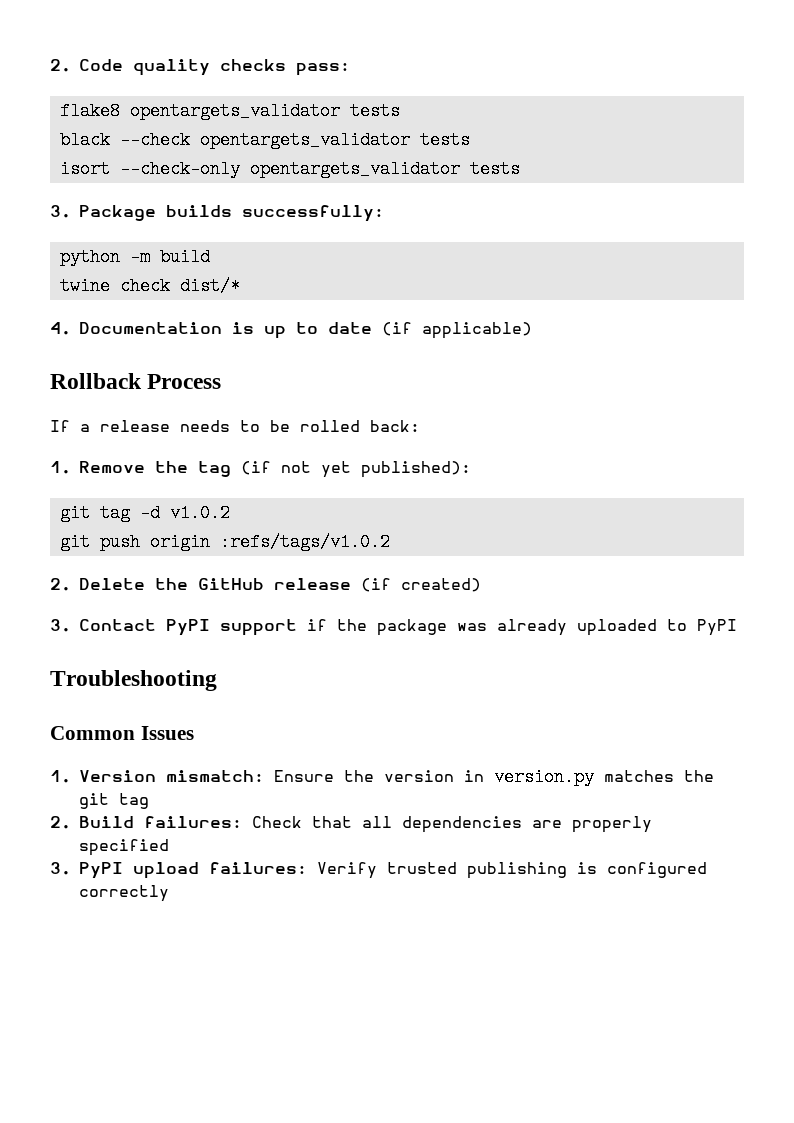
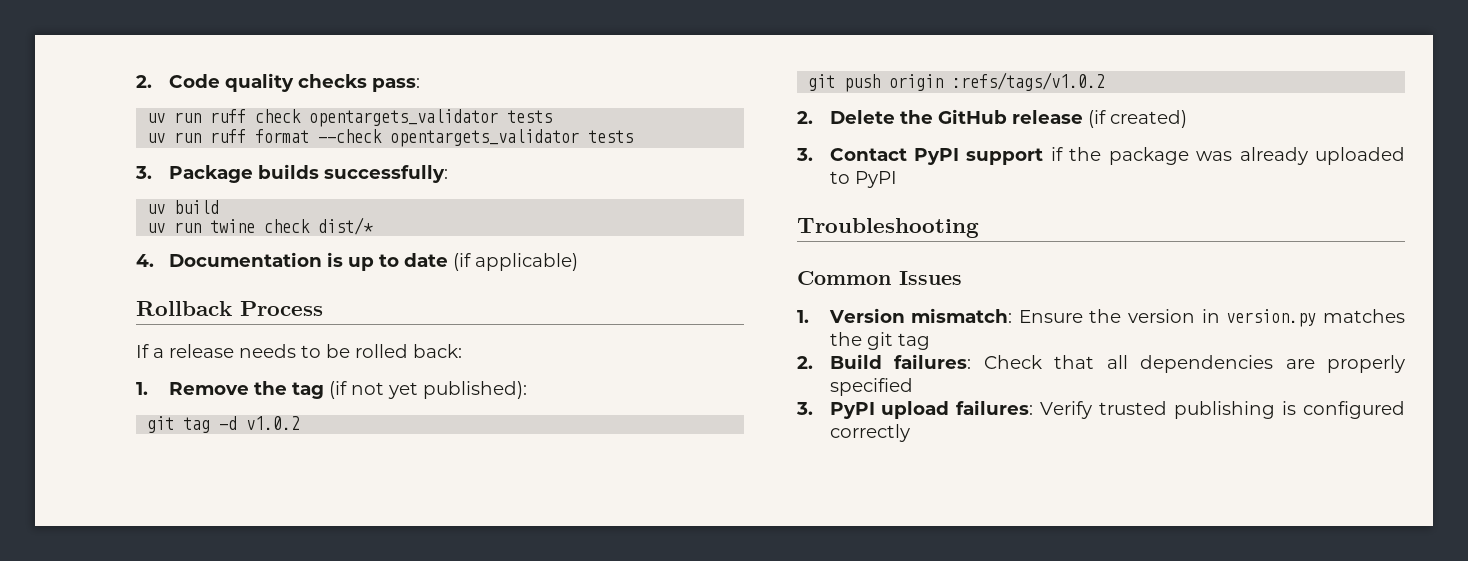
- flake8 opentargets_validator tests
- black --check opentargets_validator tests
+ uv run ruff check opentargets_validator tests
+ uv run ruff format --check opentargets_validator tests
- isort --check-only opentargets_validator tests
- python -m build
+ uv build
- twine check dist/*
+ uv run twine check dist/*

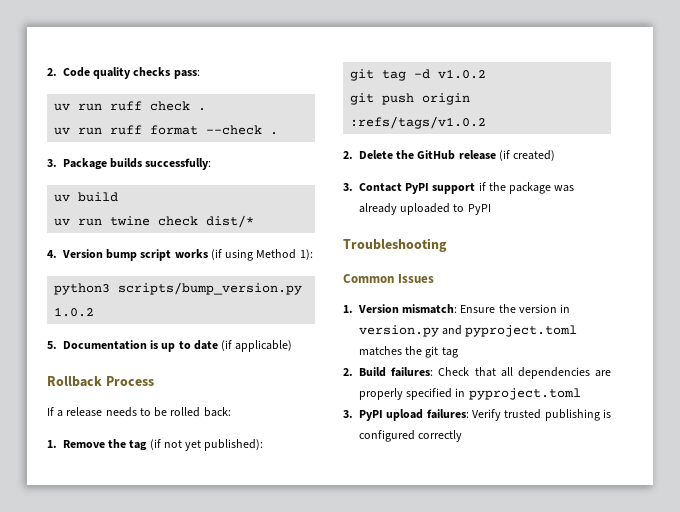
- uv run ruff check opentargets_validator tests
+ uv run ruff check .
- uv run ruff format --check opentargets_validator tests
+ uv run ruff format --check .
- 4. Documentation is up to date (if applicable)
+ 4. Version bump script works (if using Method 1):
+ python3 scripts/bump_version.py 1.0.2
+ 5. Documentation is up to date (if applicable)
- 1. Version mismatch: Ensure the version in version.py matches the git tag
+ 1. Version mismatch: Ensure the version in version.py and pyproject.toml matches the git tag
- 2. Build failures: Check that all dependencies are properly specified
+ 2. Build failures: Check that all dependencies are properly specified in pyproject.toml

